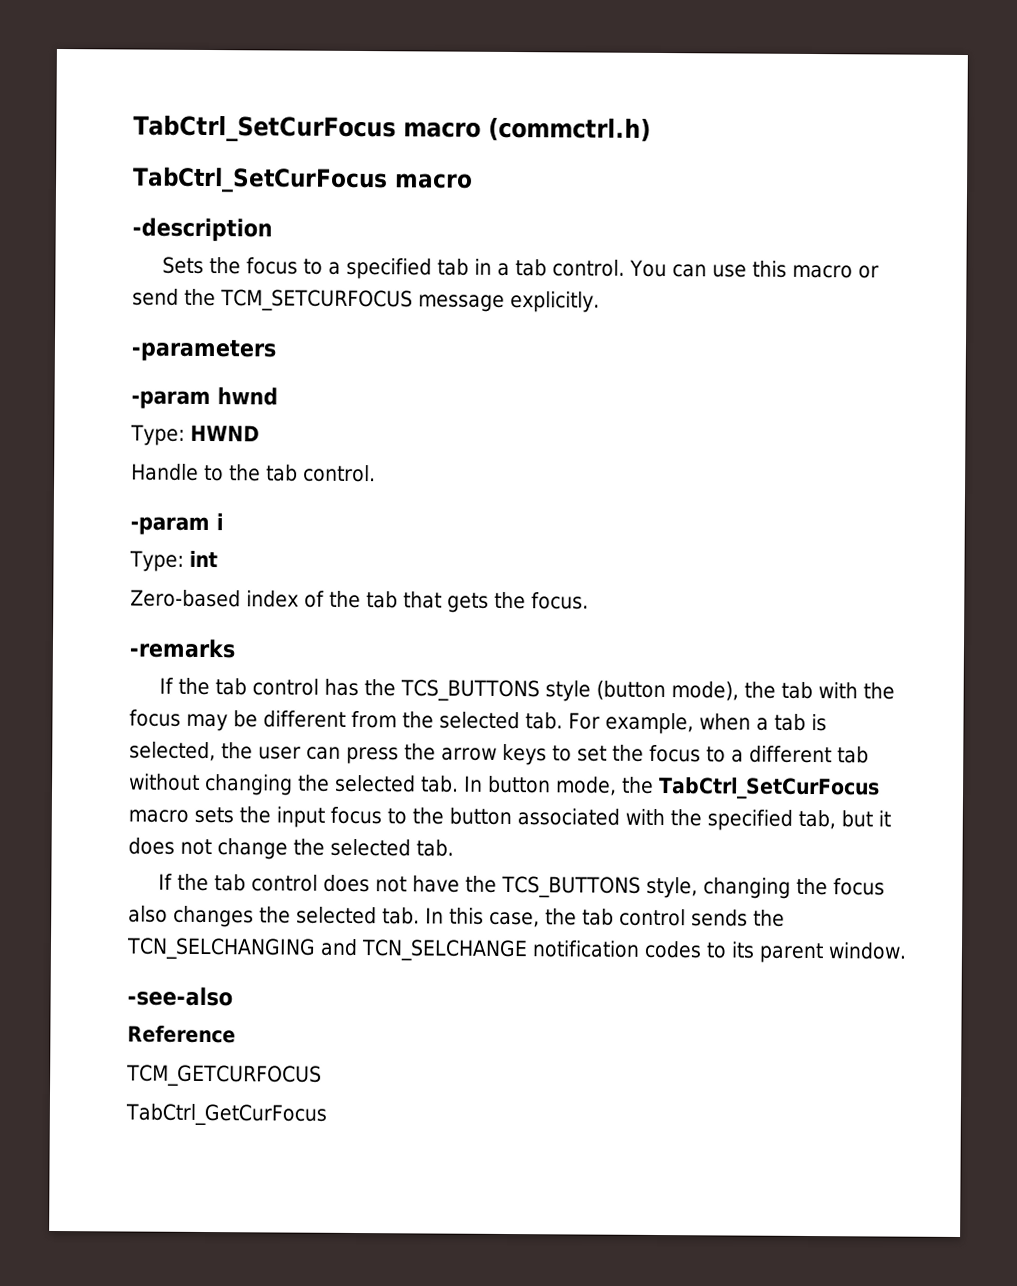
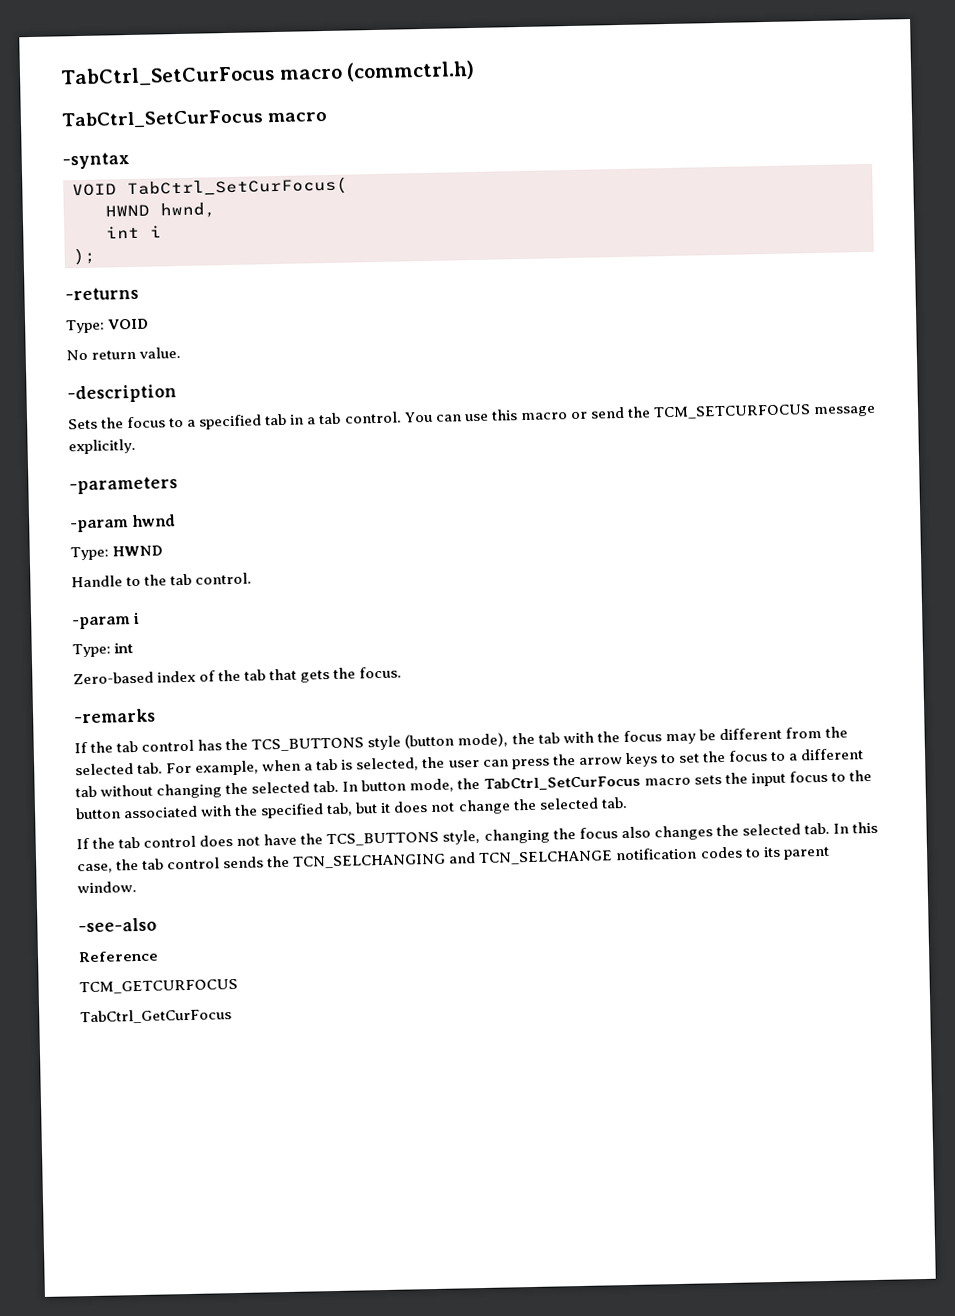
+ -syntax
+ VOID TabCtrl_SetCurFocus(
+ HWND hwnd,
+ int i
+ );
+ -returns
+ Type: VOID
+ No return value.

